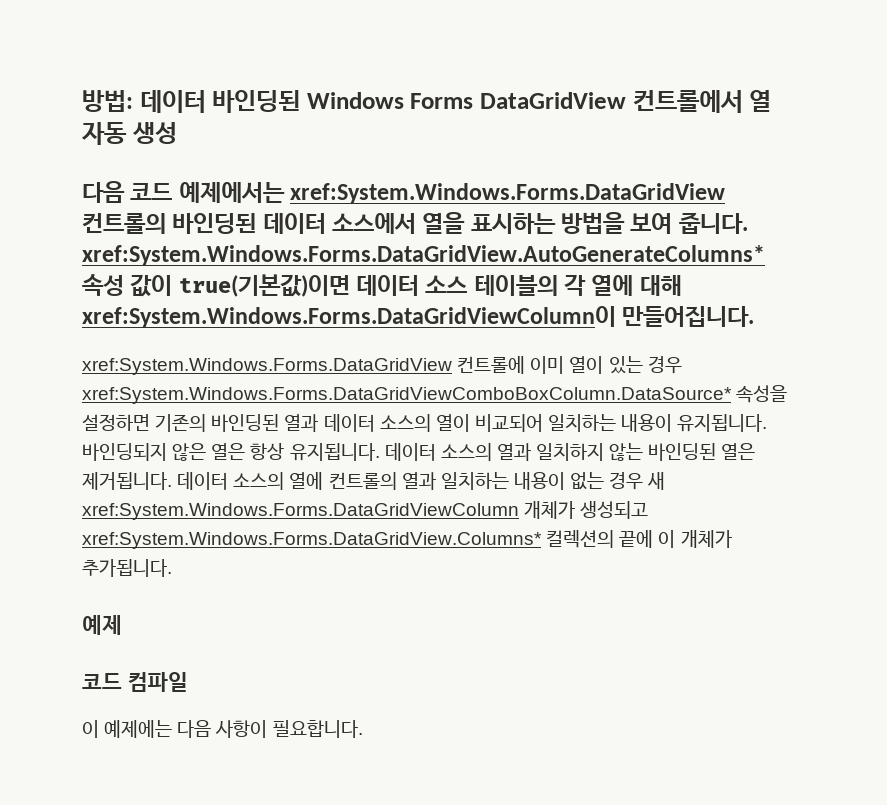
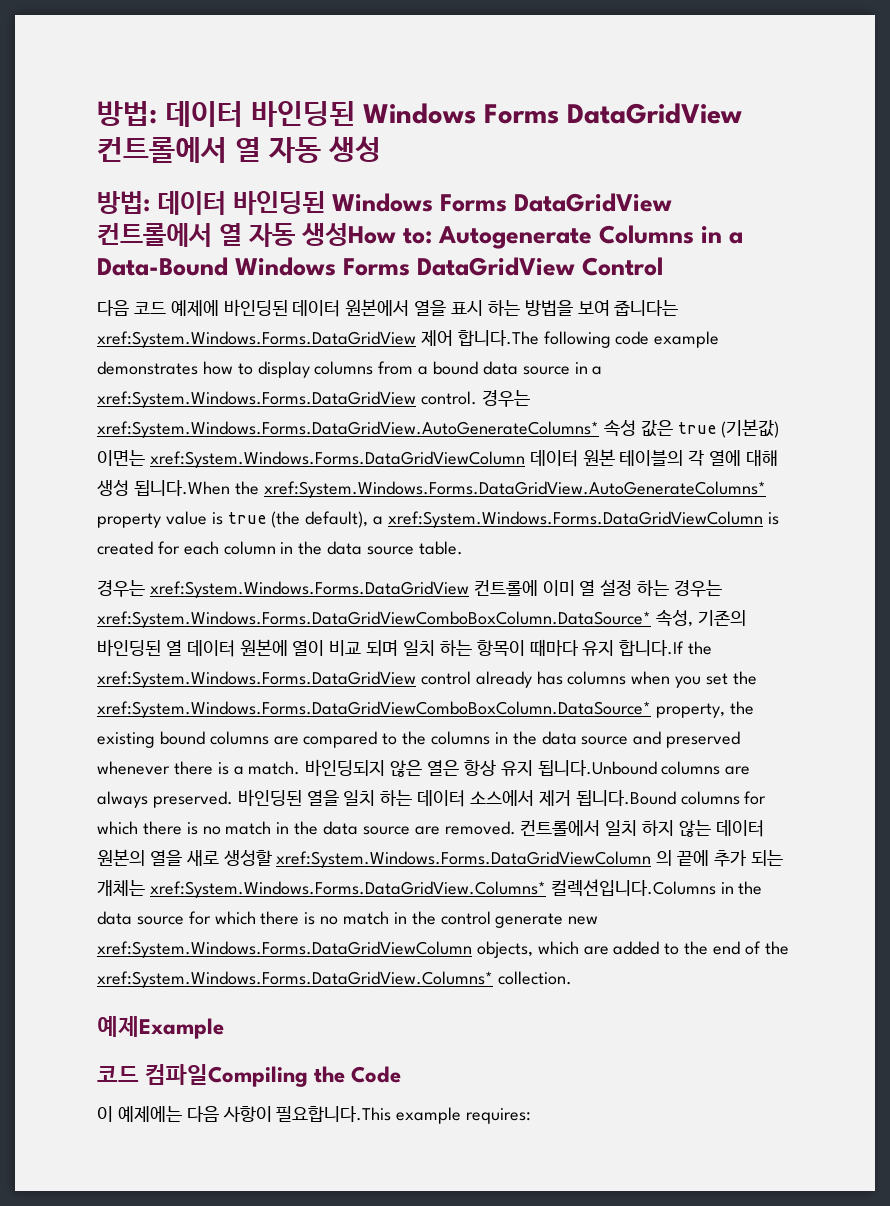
- 다음 코드 예제에서는 xref:System.Windows.Forms.DataGridView 컨트롤의 바인딩된 데이터 소스에서 열을 표시하는 방법을 보여 줍니다. xref:System.Windows.Forms.DataGridView.AutoGenerateColumns* 속성 값이 true(기본값)이면 데이터 소스 테이블의 각 열에 대해 xref:System.Windows.Forms.DataGridViewColumn이 만들어집니다.
- xref:System.Windows.Forms.DataGridView 컨트롤에 이미 열이 있는 경우 xref:System.Windows.Forms.DataGridViewComboBoxColumn.DataSource* 속성을 설정하면 기존의 바인딩된 열과 데이터 소스의 열이 비교되어 일치하는 내용이 유지됩니다. 바인딩되지 않은 열은 항상 유지됩니다. 데이터 소스의 열과 일치하지 않는 바인딩된 열은 제거됩니다. 데이터 소스의 열에 컨트롤의 열과 일치하는 내용이 없는 경우 새 xref:System.Windows.Forms.DataGridViewColumn 개체가 생성되고 xref:System.Windows.Forms.DataGridView.Columns* 컬렉션의 끝에 이 개체가 추가됩니다.
- 예제
- 코드 컴파일
+ 방법: 데이터 바인딩된 Windows Forms DataGridView 컨트롤에서 열 자동 생성How to: Autogenerate Columns in a Data-Bound Windows Forms DataGridView Control
+ 다음 코드 예제에 바인딩된 데이터 원본에서 열을 표시 하는 방법을 보여 줍니다는 xref:System.Windows.Forms.DataGridView 제어 합니다.The following code example demonstrates how to display columns from a bound data source in a xref:System.Windows.Forms.DataGridView control. 경우는 xref:System.Windows.Forms.DataGridView.AutoGenerateColumns* 속성 값은 true (기본값) 이면는 xref:System.Windows.Forms.DataGridViewColumn 데이터 원본 테이블의 각 열에 대해 생성 됩니다.When the xref:System.Windows.Forms.DataGridView.AutoGenerateColumns* property value is true (the default), a xref:System.Windows.Forms.DataGridViewColumn is created for each column in the data source table.
+ 경우는 xref:System.Windows.Forms.DataGridView 컨트롤에 이미 열 설정 하는 경우는 xref:System.Windows.Forms.DataGridViewComboBoxColumn.DataSource* 속성, 기존의 바인딩된 열 데이터 원본에 열이 비교 되며 일치 하는 항목이 때마다 유지 합니다.If the xref:System.Windows.Forms.DataGridView control already has columns when you set the xref:System.Windows.Forms.DataGridViewComboBoxColumn.DataSource* property, the existing bound columns are compared to the columns in the data source and preserved whenever there is a match. 바인딩되지 않은 열은 항상 유지 됩니다.Unbound columns are always preserved. 바인딩된 열을 일치 하는 데이터 소스에서 제거 됩니다.Bound columns for which there is no match in the data source are removed. 컨트롤에서 일치 하지 않는 데이터 원본의 열을 새로 생성할 xref:System.Windows.Forms.DataGridViewColumn 의 끝에 추가 되는 개체는 xref:System.Windows.Forms.DataGridView.Columns* 컬렉션입니다.Columns in the data source for which there is no match in the control generate new xref:System.Windows.Forms.DataGridViewColumn objects, which are added to the end of the xref:System.Windows.Forms.DataGridView.Columns* collection.
+ 예제Example
+ 코드 컴파일Compiling the Code
- 이 예제에는 다음 사항이 필요합니다.
+ 이 예제에는 다음 사항이 필요합니다.This example requires:

